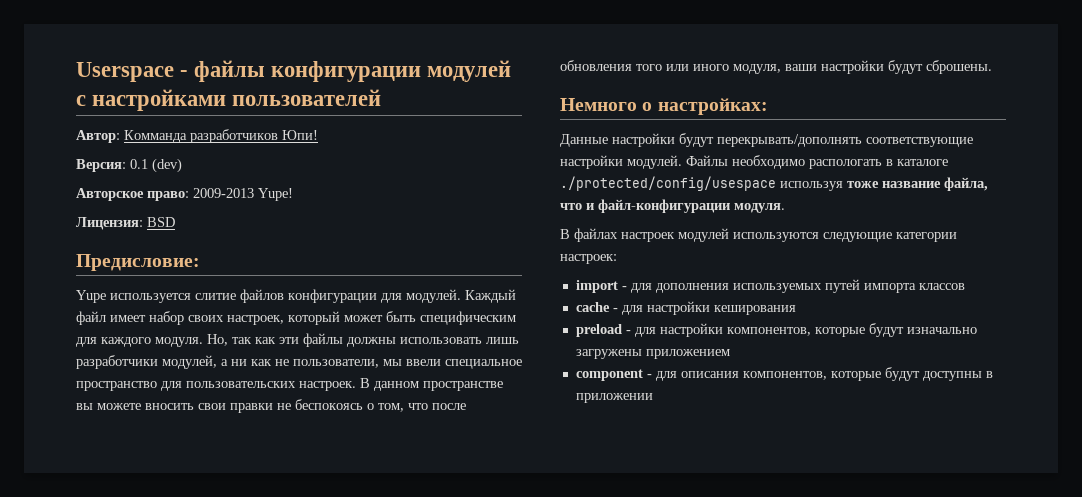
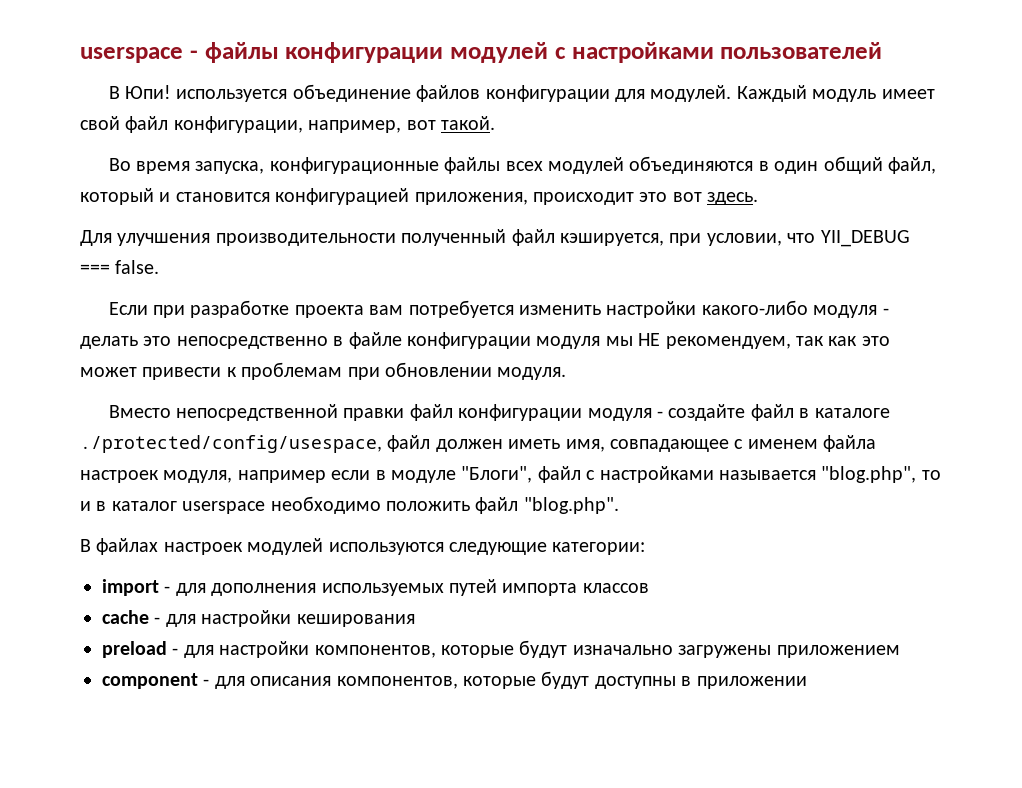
- Userspace - файлы конфигурации модулей с настройками пользователей
+ userspace - файлы конфигурации модулей с настройками пользователей
- Автор: Комманда разработчиков Юпи!
- Версия: 0.1 (dev)
- Авторское право: 2009-2013 Yupe!
- Лицензия: BSD
- Предисловие:
- Yupe используется слитие файлов конфигурации для модулей.
+ В Юпи! используется объединение файлов конфигурации для модулей.
- Каждый файл имеет набор своих настроек, который может быть специфическим для каждого модуля. Но, так как эти файлы должны использовать лишь разработчики модулей, а ни как не пользователи, мы ввели специальное пространство для пользовательских настроек. В данном пространстве вы можете вносить свои правки не беспокоясь о том, что после обновления того или иного модуля, ваши настройки будут сброшены.
- Немного о настройках:
- Данные настройки будут перекрывать/дополнять соответствующие настройки модулей. Файлы необходимо распологать в каталоге ./protected/config/usespace используя тоже название файла, что и файл-конфигурации модуля.
+ Каждый модуль имеет свой файл конфигурации, например, вот такой.
+ Во время запуска, конфигурационные файлы всех модулей объединяются в один общий файл, который и становится конфигурацией приложения, происходит это вот здесь.
+ Для улучшения производительности полученный файл кэшируется, при условии, что YII_DEBUG === false.
+ Если при разработке проекта вам потребуется изменить настройки какого-либо модуля - делать это непосредственно в файле конфигурации модуля мы НЕ рекомендуем, так как это может привести к проблемам при обновлении модуля.
+ Вместо непосредственной правки файл конфигурации модуля - создайте файл в каталоге ./protected/config/usespace, файл должен иметь имя, совпадающее с именем файла настроек модуля, например если в модуле "Блоги", файл с настройками называется "blog.php", то и в каталог userspace необходимо положить файл "blog.php".
- В файлах настроек модулей используются следующие категории настроек:
+ В файлах настроек модулей используются следующие категории:

